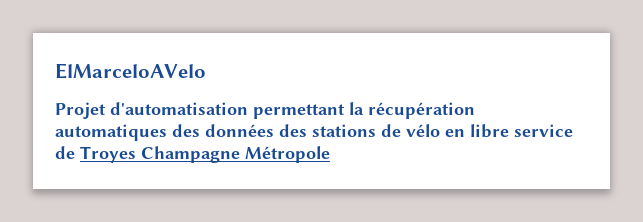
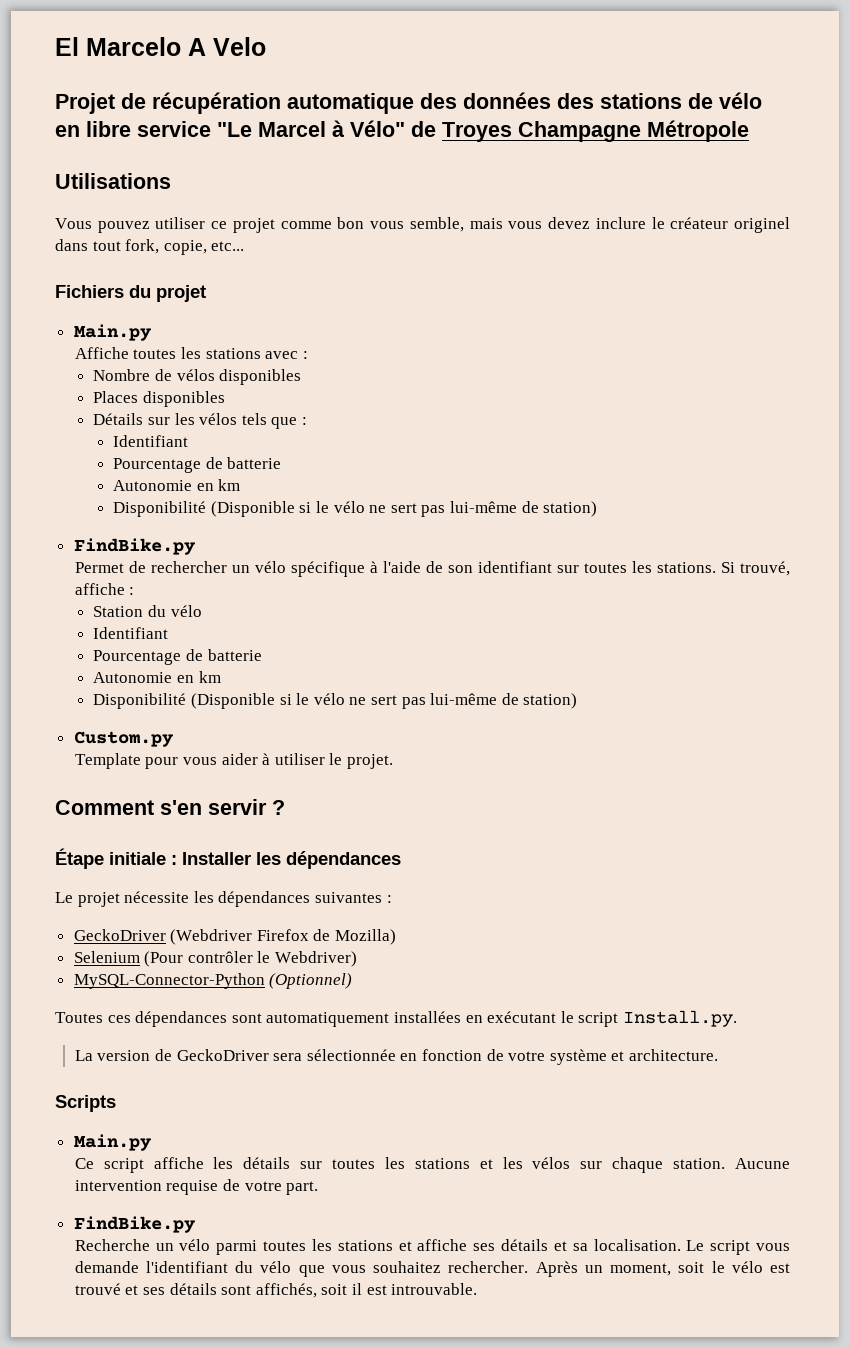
- ElMarceloAVelo
- Projet d'automatisation permettant la récupération automatiques des données des stations de vélo en libre service de Troyes Champagne Métropole
+ El Marcelo A Velo
+ Projet de récupération automatique des données des stations de vélo en libre service "Le Marcel à Vélo" de Troyes Champagne Métropole
+ Utilisations
+ Vous pouvez utiliser ce projet comme bon vous semble, mais vous devez inclure le créateur originel dans tout fork, copie, etc...
+ Fichiers du projet
+ Main.py
+ Affiche toutes les stations avec :
+ Nombre de vélos disponibles
+ Places disponibles
+ Détails sur les vélos tels que :
+ Identifiant
+ Pourcentage de batterie
+ Autonomie en km
+ Disponibilité (Disponible si le vélo ne sert pas lui-même de station)
+ FindBike.py
+ Permet de rechercher un vélo spécifique à l'aide de son identifiant sur toutes les stations. Si trouvé, affiche :
+ Station du vélo
+ Identifiant
+ Pourcentage de batterie
+ Autonomie en km
+ Disponibilité (Disponible si le vélo ne sert pas lui-même de station)
+ Custom.py
+ Template pour vous aider à utiliser le projet.
+ Comment s'en servir ?
+ Étape initiale : Installer les dépendances
+ Le projet nécessite les dépendances suivantes :
+ GeckoDriver (Webdriver Firefox de Mozilla)
+ Selenium (Pour contrôler le Webdriver)
+ MySQL-Connector-Python (Optionnel)
+ Toutes ces dépendances sont automatiquement installées en exécutant le script Install.py.
+ La version de GeckoDriver sera sélectionnée en fonction de votre système et architecture.
+ Scripts
+ Main.py
+ Ce script affiche les détails sur toutes les stations et les vélos sur chaque station. Aucune intervention requise de votre part.
+ FindBike.py
+ Recherche un vélo parmi toutes les stations et affiche ses détails et sa localisation. Le script vous demande l'identifiant du vélo que vous souhaitez rechercher. Après un moment, soit le vélo est trouvé et ses détails sont affichés, soit il est introuvable.

